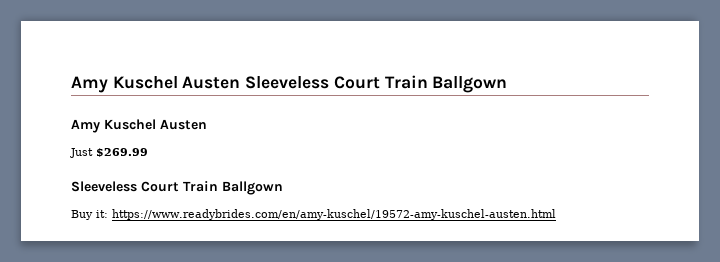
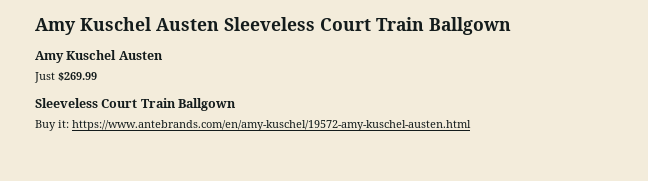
- Buy it: https://www.readybrides.com/en/amy-kuschel/19572-amy-kuschel-austen.html
+ Buy it: https://www.antebrands.com/en/amy-kuschel/19572-amy-kuschel-austen.html

